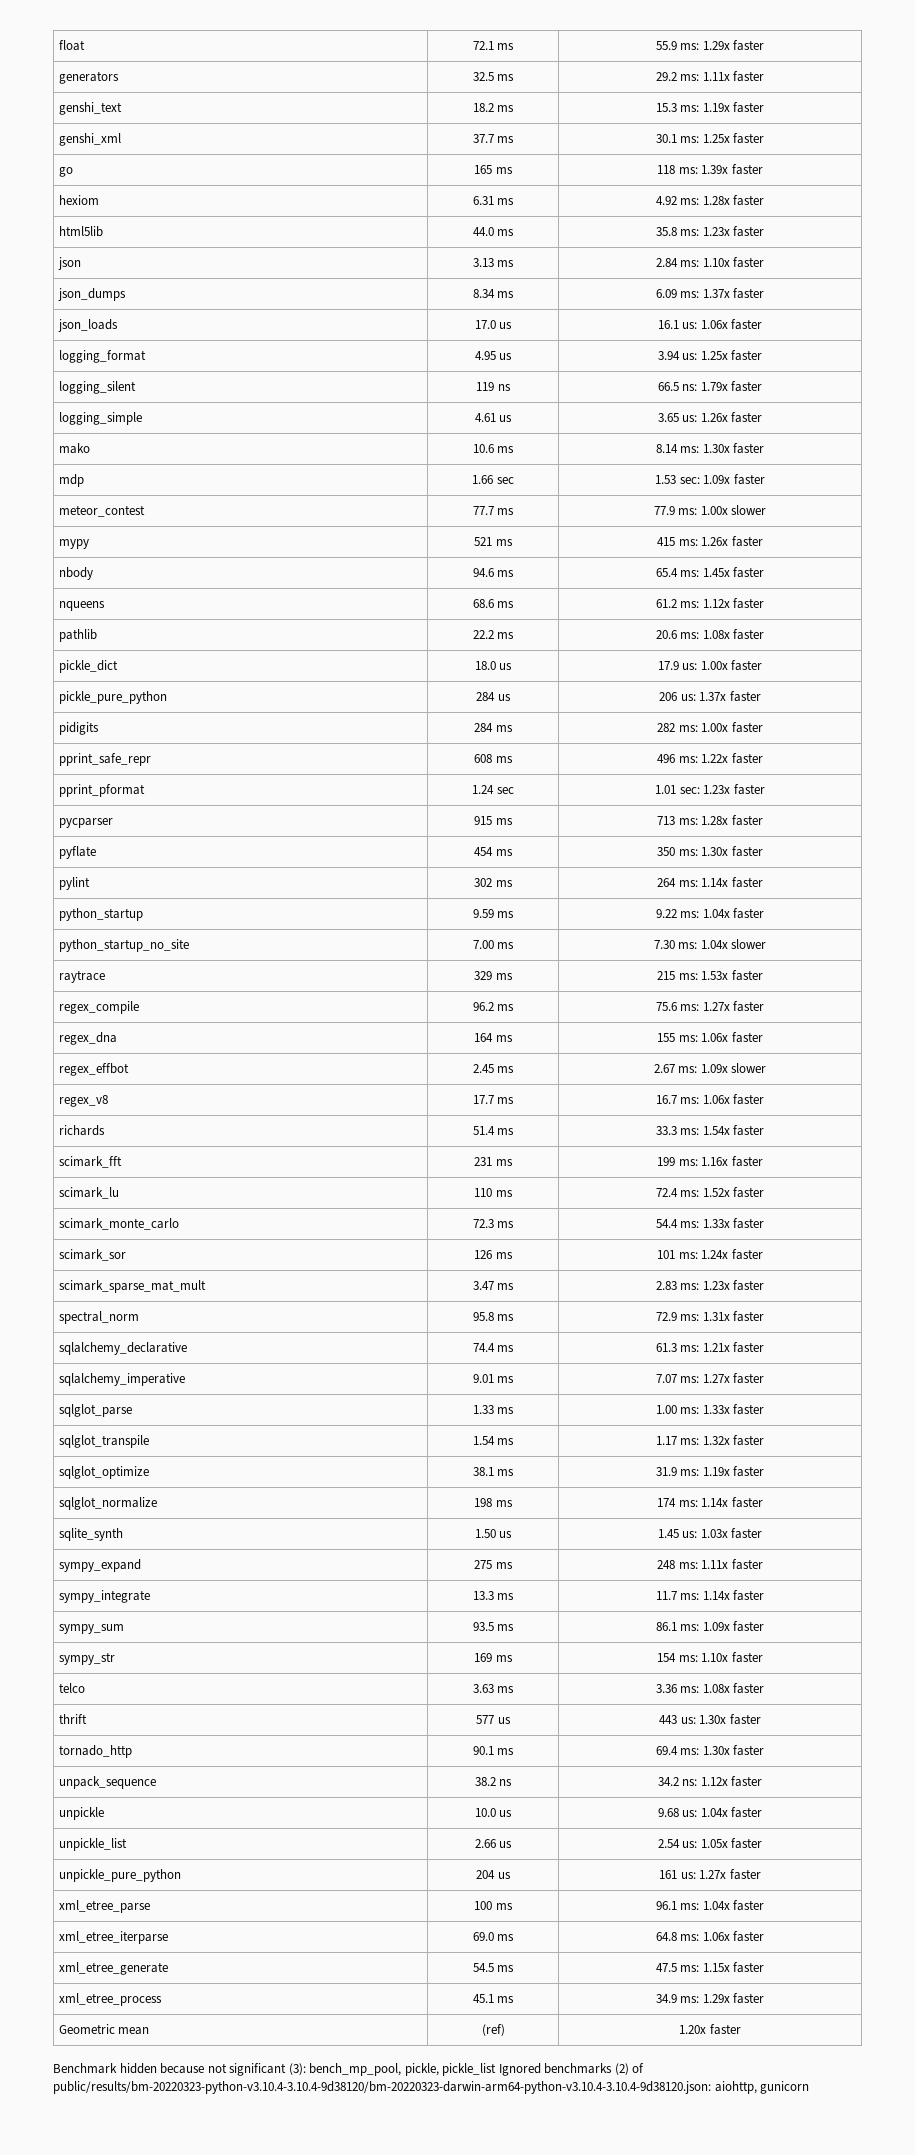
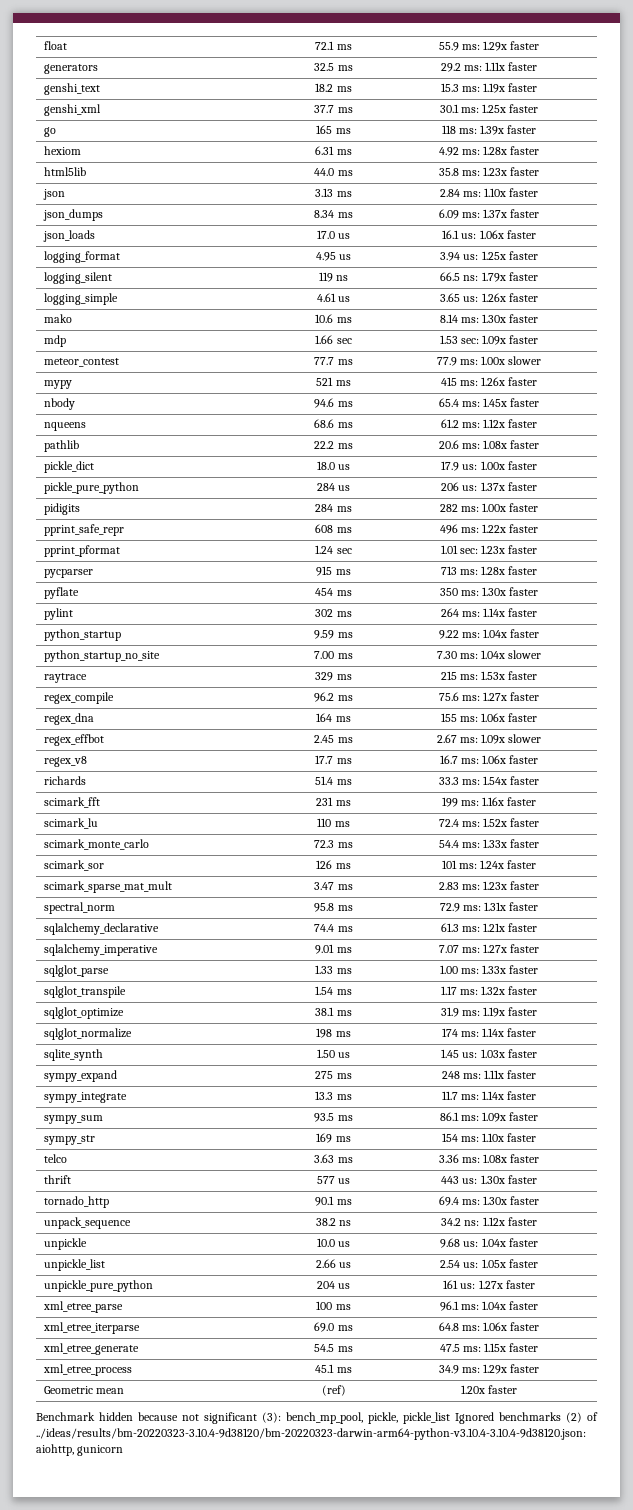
- Benchmark hidden because not significant (3): bench_mp_pool, pickle, pickle_list Ignored benchmarks (2) of public/results/bm-20220323-python-v3.10.4-3.10.4-9d38120/bm-20220323-darwin-arm64-python-v3.10.4-3.10.4-9d38120.json: aiohttp, gunicorn
+ Benchmark hidden because not significant (3): bench_mp_pool, pickle, pickle_list Ignored benchmarks (2) of ../ideas/results/bm-20220323-3.10.4-9d38120/bm-20220323-darwin-arm64-python-v3.10.4-3.10.4-9d38120.json: aiohttp, gunicorn

